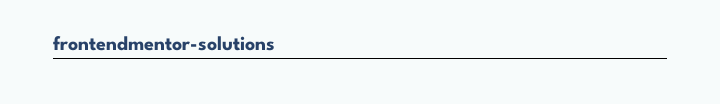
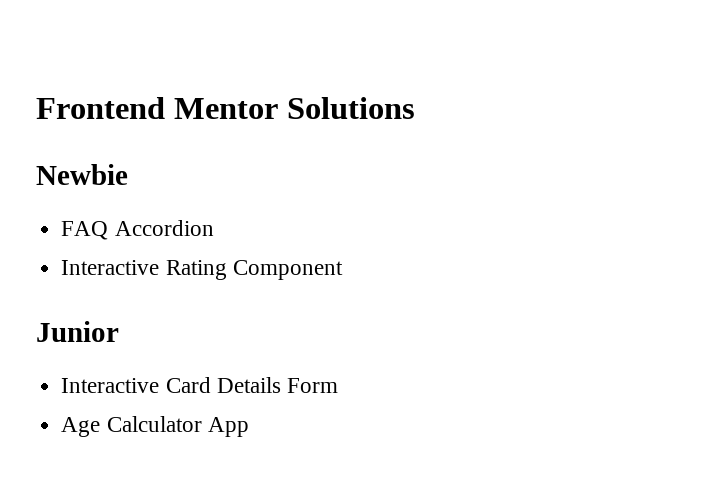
- frontendmentor-solutions
+ Frontend Mentor Solutions
+ Newbie
+ FAQ Accordion
+ Interactive Rating Component
+ Junior
+ Interactive Card Details Form
+ Age Calculator App

